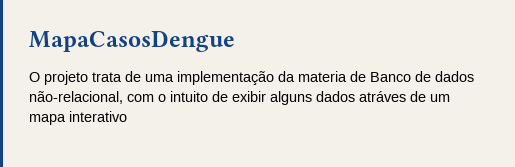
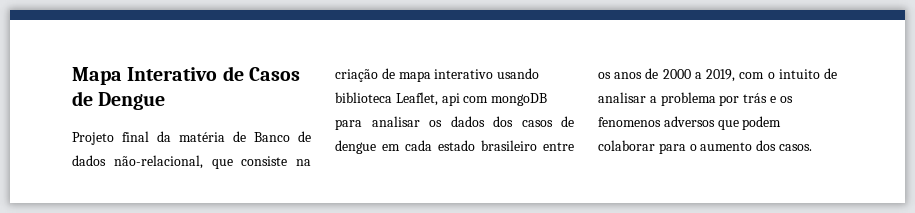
- MapaCasosDengue
- O projeto trata de uma implementação da materia de Banco de dados não-relacional, com o intuito de exibir alguns dados atráves de um mapa interativo
+ Mapa Interativo de Casos de Dengue
+ Projeto final da matéria de Banco de dados não-relacional, que consiste na criação de mapa interativo usando biblioteca Leaflet, api com mongoDB para analisar os dados dos casos de dengue em cada estado brasileiro entre os anos de 2000 a 2019, com o intuito de analisar a problema por trás e os fenomenos adversos que podem colaborar para o aumento dos casos.

